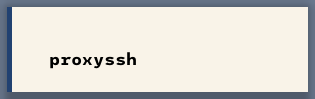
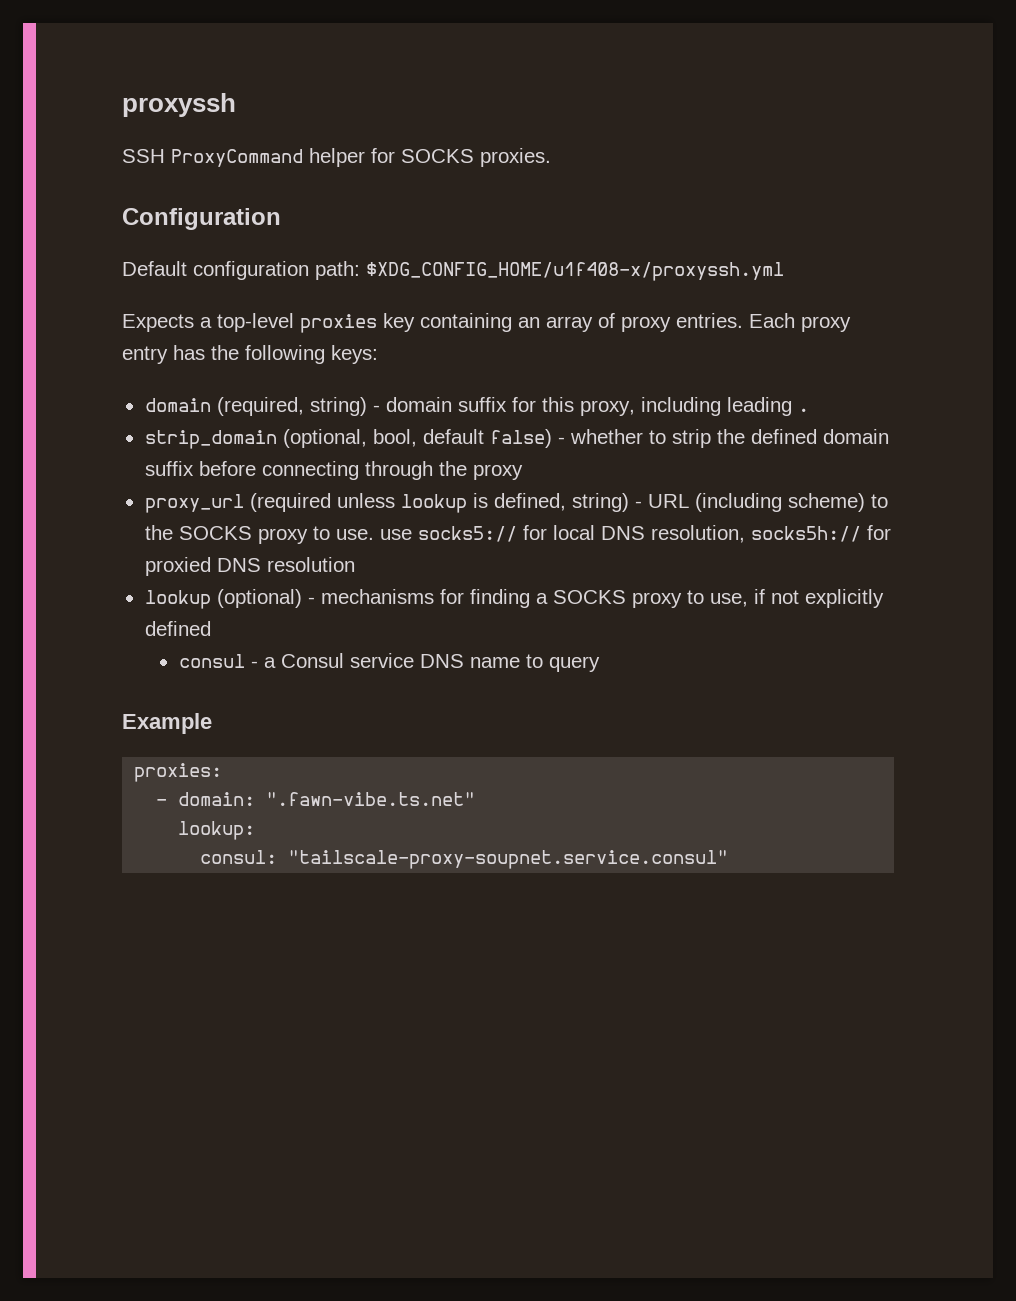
+ SSH ProxyCommand helper for SOCKS proxies.
+ Configuration
+ Default configuration path: $XDG_CONFIG_HOME/u1f408-x/proxyssh.yml
+ Expects a top-level proxies key containing an array of proxy entries. Each proxy entry has the following keys:
+ domain (required, string) - domain suffix for this proxy, including leading .
+ strip_domain (optional, bool, default false) - whether to strip the defined domain suffix before connecting through the proxy
+ proxy_url (required unless lookup is defined, string) - URL (including scheme) to the SOCKS proxy to use. use socks5:// for local DNS resolution, socks5h:// for proxied DNS resolution
+ lookup (optional) - mechanisms for finding a SOCKS proxy to use, if not explicitly defined
+ consul - a Consul service DNS name to query
+ Example
+ proxies:
+ - domain: ".fawn-vibe.ts.net"
+ lookup:
+ consul: "tailscale-proxy-soupnet.service.consul"

